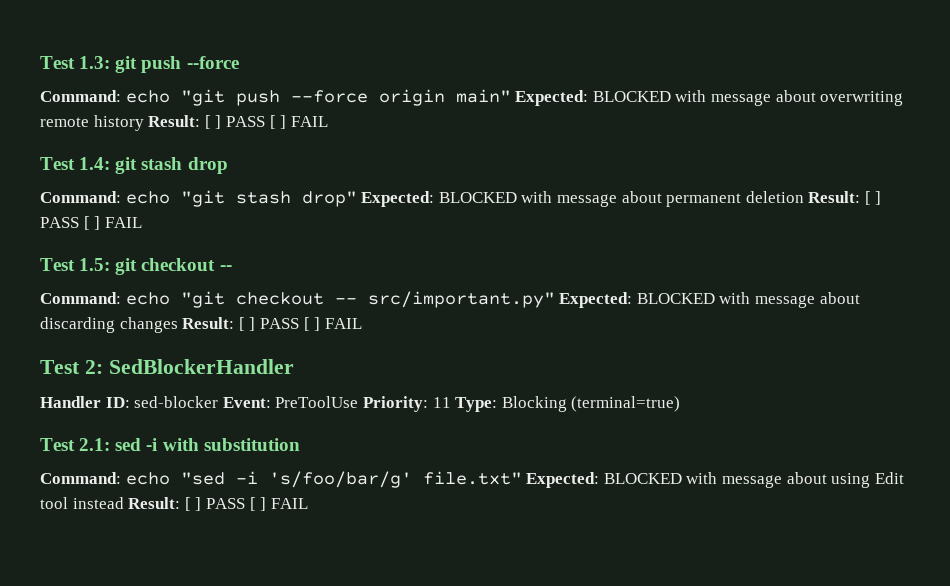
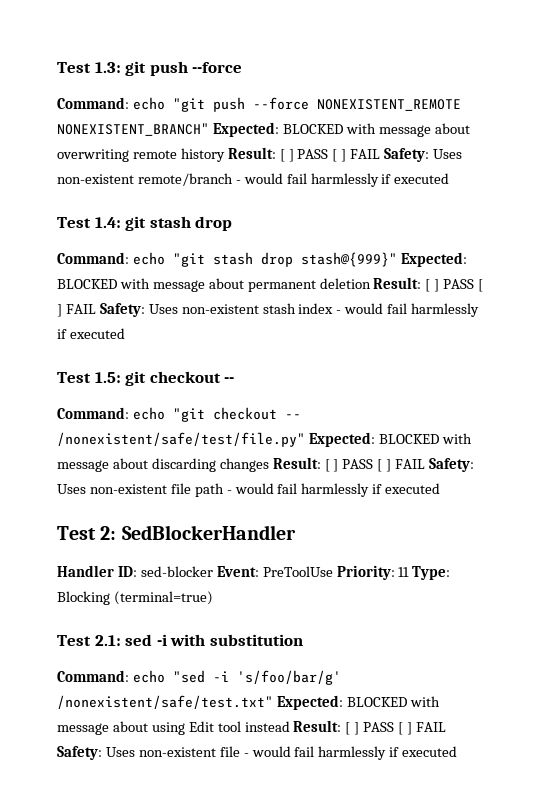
- Command: echo "git push --force origin main" Expected: BLOCKED with message about overwriting remote history Result: [ ] PASS [ ] FAIL
+ Command: echo "git push --force NONEXISTENT_REMOTE NONEXISTENT_BRANCH" Expected: BLOCKED with message about overwriting remote history Result: [ ] PASS [ ] FAIL Safety: Uses non-existent remote/branch - would fail harmlessly if executed
- Command: echo "git stash drop" Expected: BLOCKED with message about permanent deletion Result: [ ] PASS [ ] FAIL
+ Command: echo "git stash drop stash@{999}" Expected: BLOCKED with message about permanent deletion Result: [ ] PASS [ ] FAIL Safety: Uses non-existent stash index - would fail harmlessly if executed
- Command: echo "git checkout -- src/important.py" Expected: BLOCKED with message about discarding changes Result: [ ] PASS [ ] FAIL
+ Command: echo "git checkout -- /nonexistent/safe/test/file.py" Expected: BLOCKED with message about discarding changes Result: [ ] PASS [ ] FAIL Safety: Uses non-existent file path - would fail harmlessly if executed
- Command: echo "sed -i 's/foo/bar/g' file.txt" Expected: BLOCKED with message about using Edit tool instead Result: [ ] PASS [ ] FAIL
+ Command: echo "sed -i 's/foo/bar/g' /nonexistent/safe/test.txt" Expected: BLOCKED with message about using Edit tool instead Result: [ ] PASS [ ] FAIL Safety: Uses non-existent file - would fail harmlessly if executed

